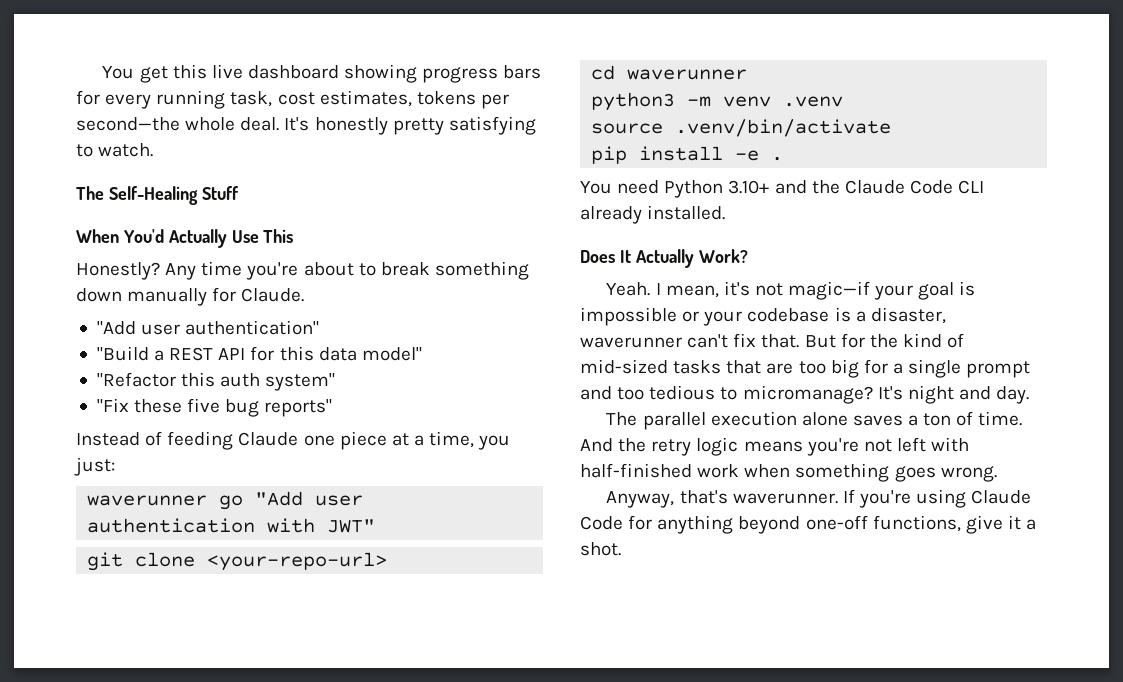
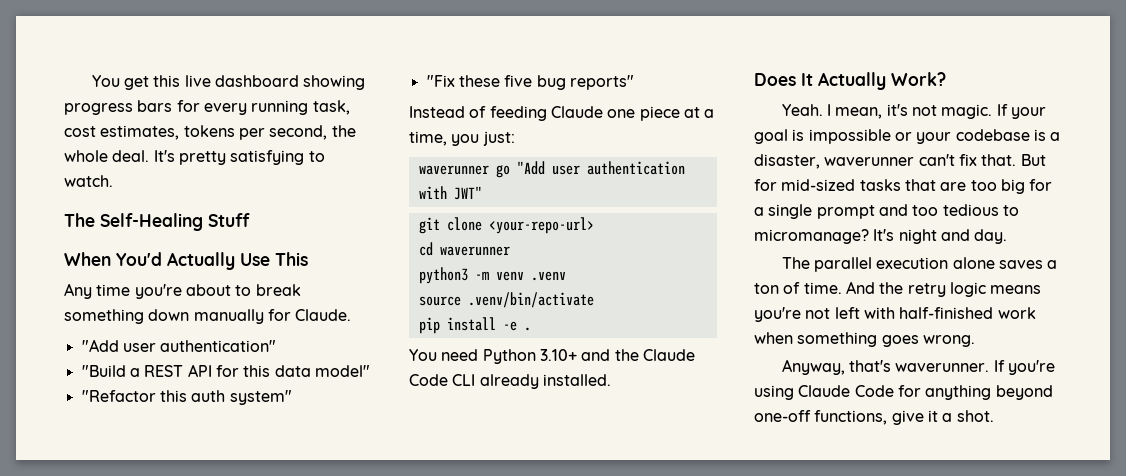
- You get this live dashboard showing progress bars for every running task, cost estimates, tokens per second—the whole deal.
+ You get this live dashboard showing progress bars for every running task, cost estimates, tokens per second, the whole deal.
- It's honestly pretty satisfying to watch.
+ It's pretty satisfying to watch.
- Honestly?
- I mean, it's not magic—if your goal is impossible or your codebase is a disaster, waverunner can't fix that.
+ I mean, it's not magic. If your goal is impossible or your codebase is a disaster, waverunner can't fix that.
- But for the kind of mid-sized tasks that are too big for a single prompt and too tedious to micromanage?
+ But for mid-sized tasks that are too big for a single prompt and too tedious to micromanage?

